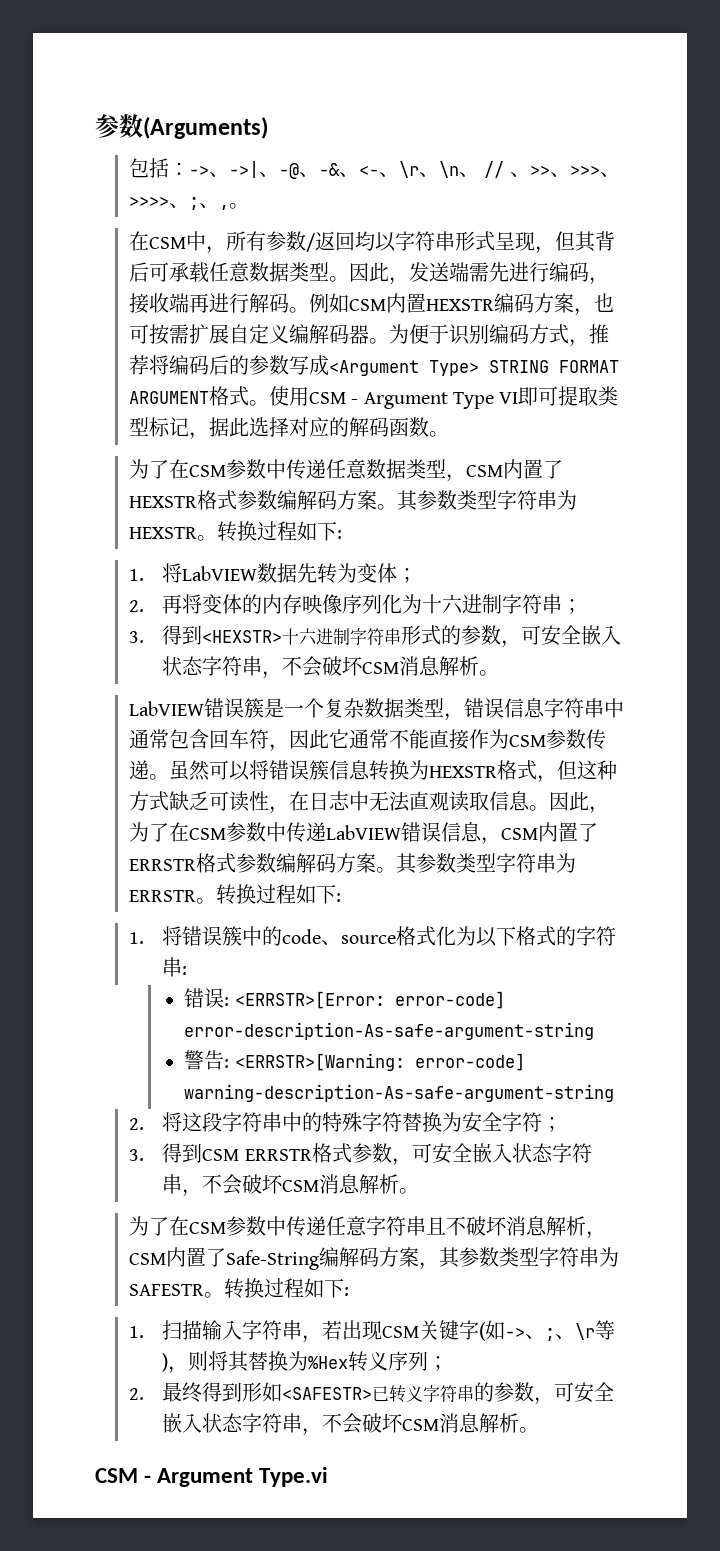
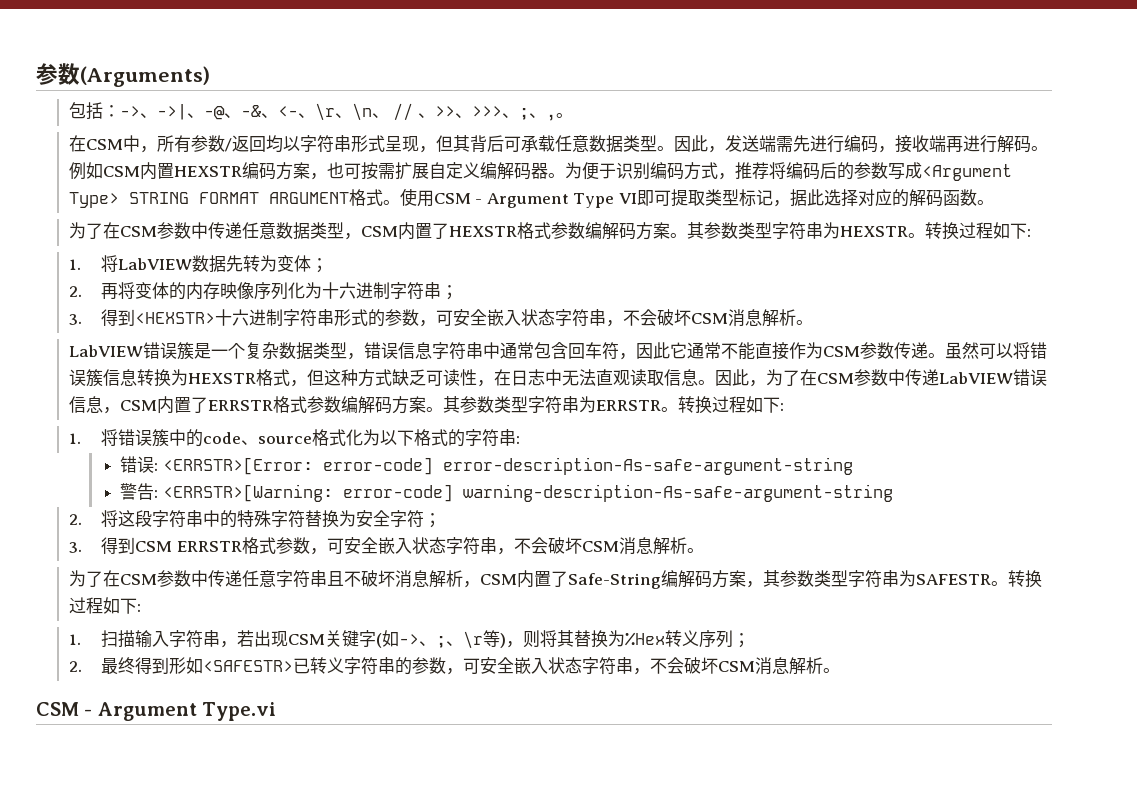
- 包括：->、->|、-@、-&、<-、\r、\n、 // 、>>、>>>、>>>>、;、,。
+ 包括：->、->|、-@、-&、<-、\r、\n、 // 、>>、>>>、;、,。

